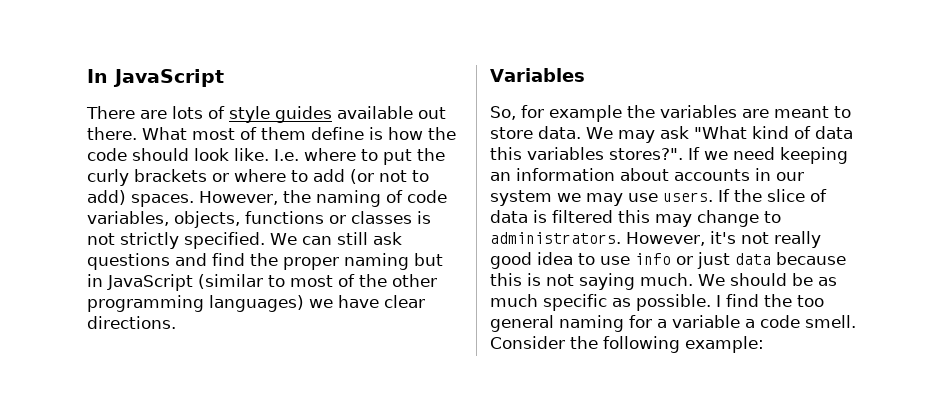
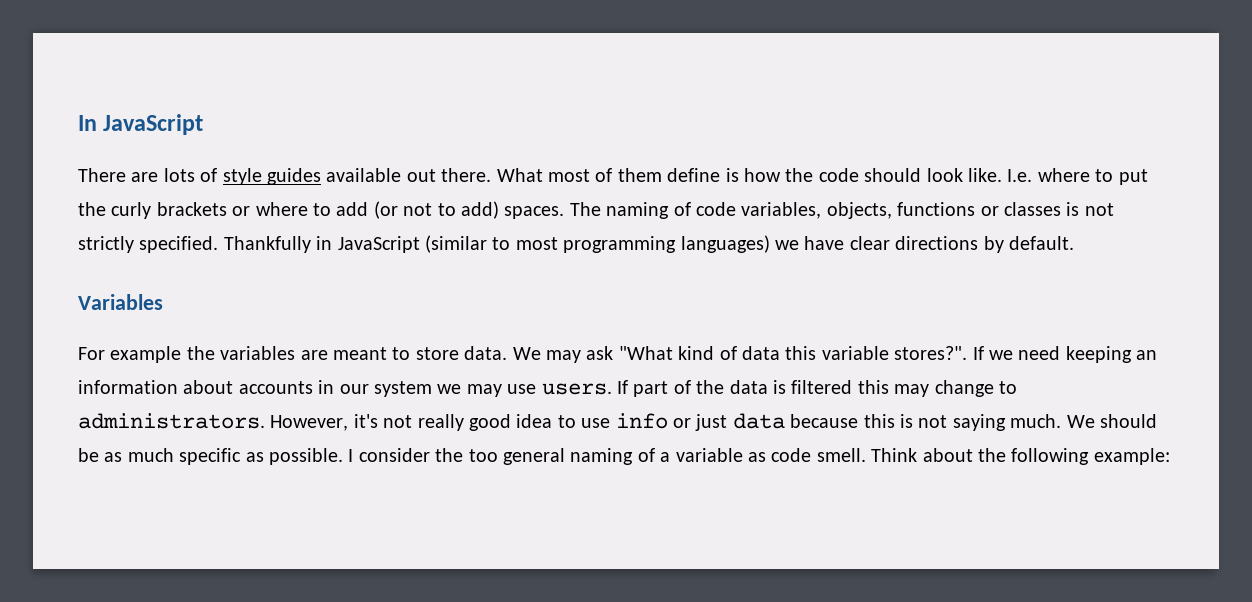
- However, the naming of code variables, objects, functions or classes is not strictly specified.
+ The naming of code variables, objects, functions or classes is not strictly specified.
- We can still ask questions and find the proper naming but in JavaScript (similar to most of the other programming languages) we have clear directions.
+ Thankfully in JavaScript (similar to most programming languages) we have clear directions by default.
- So, for example the variables are meant to store data.
+ For example the variables are meant to store data.
- We may ask "What kind of data this variables stores?".
+ We may ask "What kind of data this variable stores?".
- If the slice of data is filtered this may change to administrators.
+ If part of the data is filtered this may change to administrators.
- I find the too general naming for a variable a code smell.
+ I consider the too general naming of a variable as code smell.
- Consider the following example:
+ Think about the following example:

